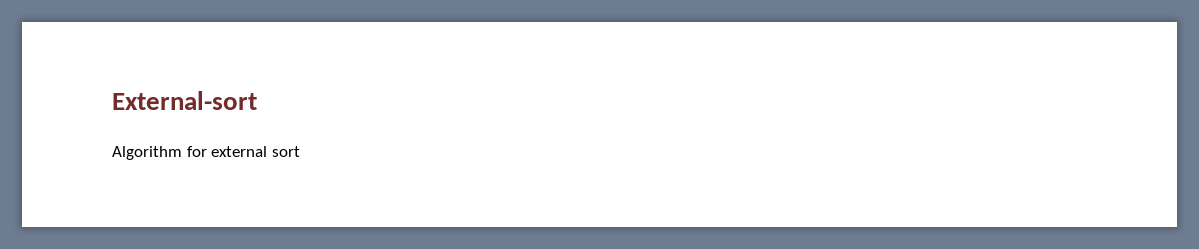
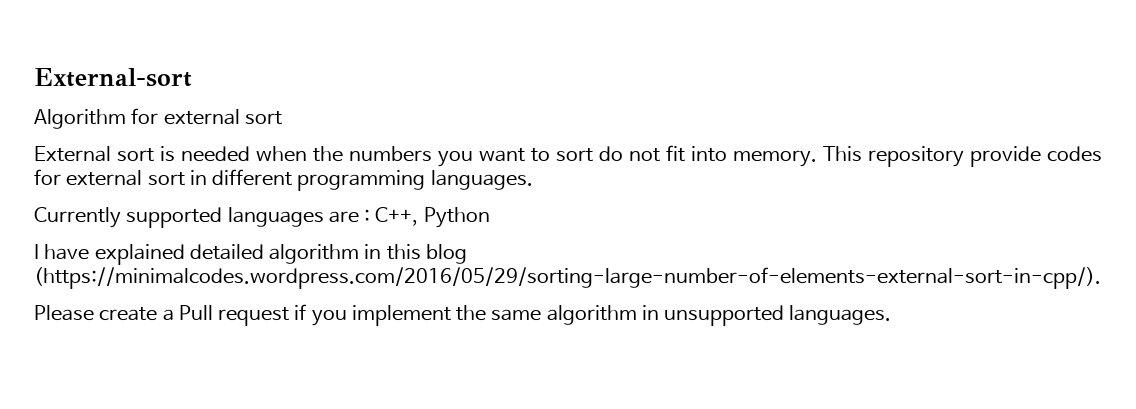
+ External sort is needed when the numbers you want to sort do not fit into memory. This repository provide codes for external sort in different programming languages.
+ Currently supported languages are : C++, Python
+ I have explained detailed algorithm in this blog (https://minimalcodes.wordpress.com/2016/05/29/sorting-large-number-of-elements-external-sort-in-cpp/).
+ Please create a Pull request if you implement the same algorithm in unsupported languages.

